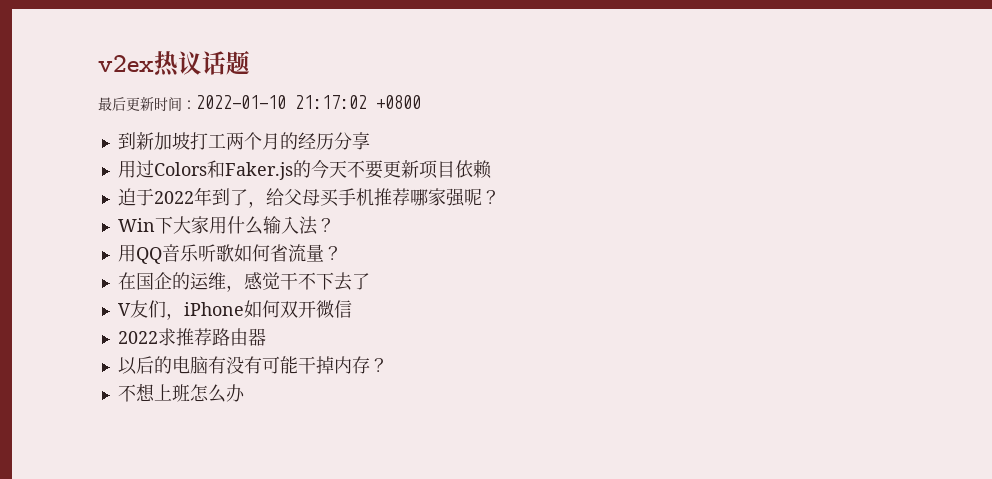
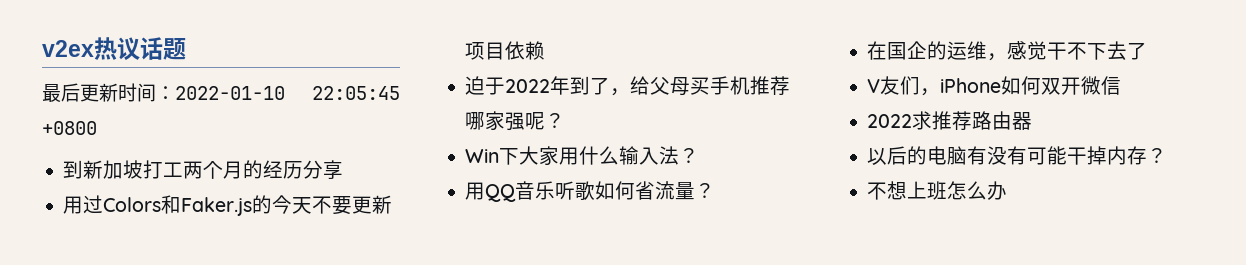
- 最后更新时间：2022-01-10 21:17:02 +0800
+ 最后更新时间：2022-01-10 22:05:45 +0800

